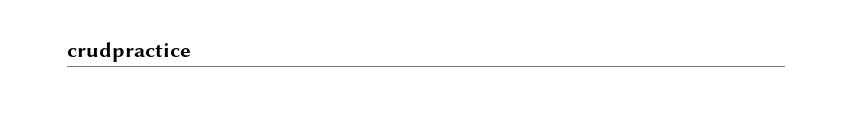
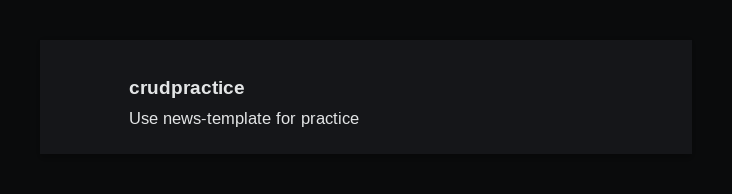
+ Use news-template for practice

